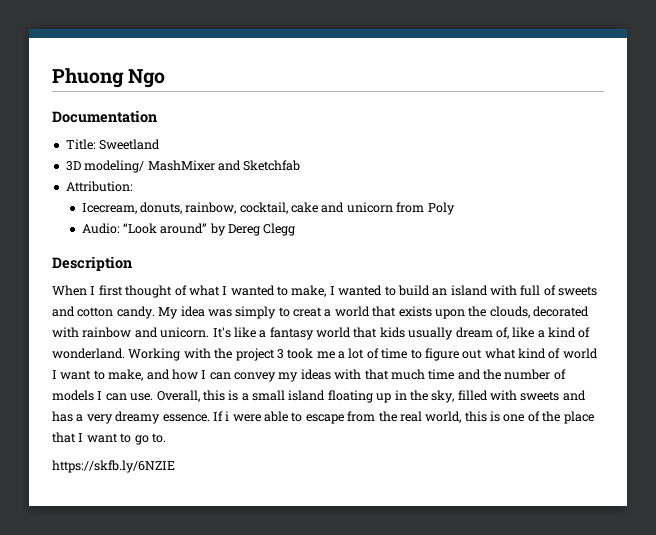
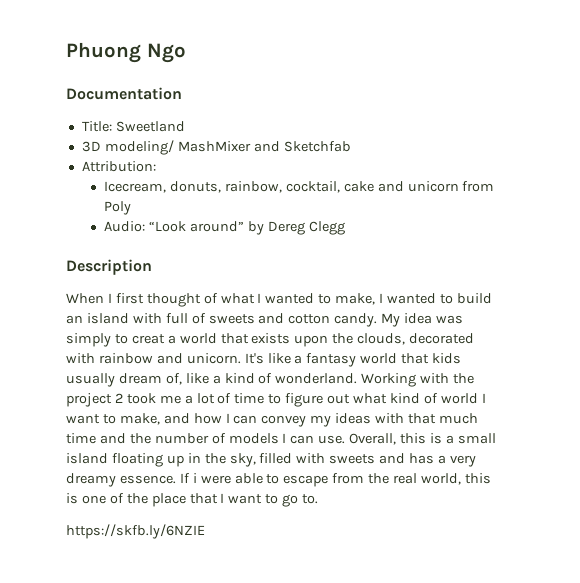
- Working with the project 3 took me a lot of time to figure out what kind of world I want to make, and how I can convey my ideas with that much time and the number of models I can use.
+ Working with the project 2 took me a lot of time to figure out what kind of world I want to make, and how I can convey my ideas with that much time and the number of models I can use.

